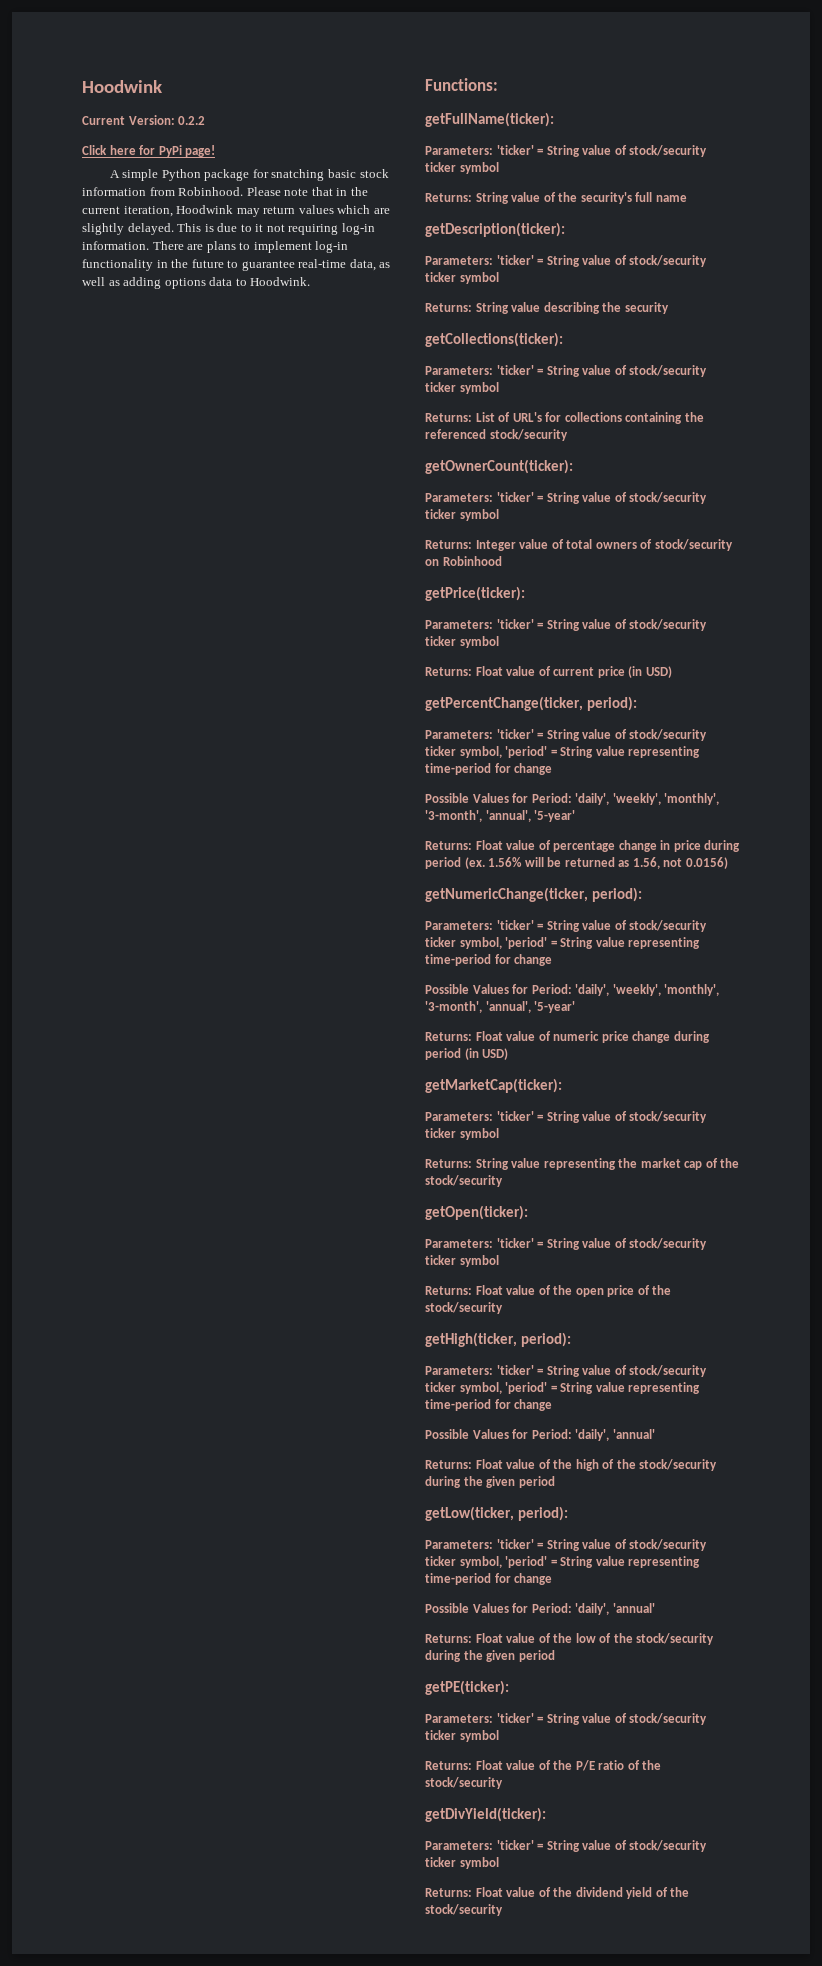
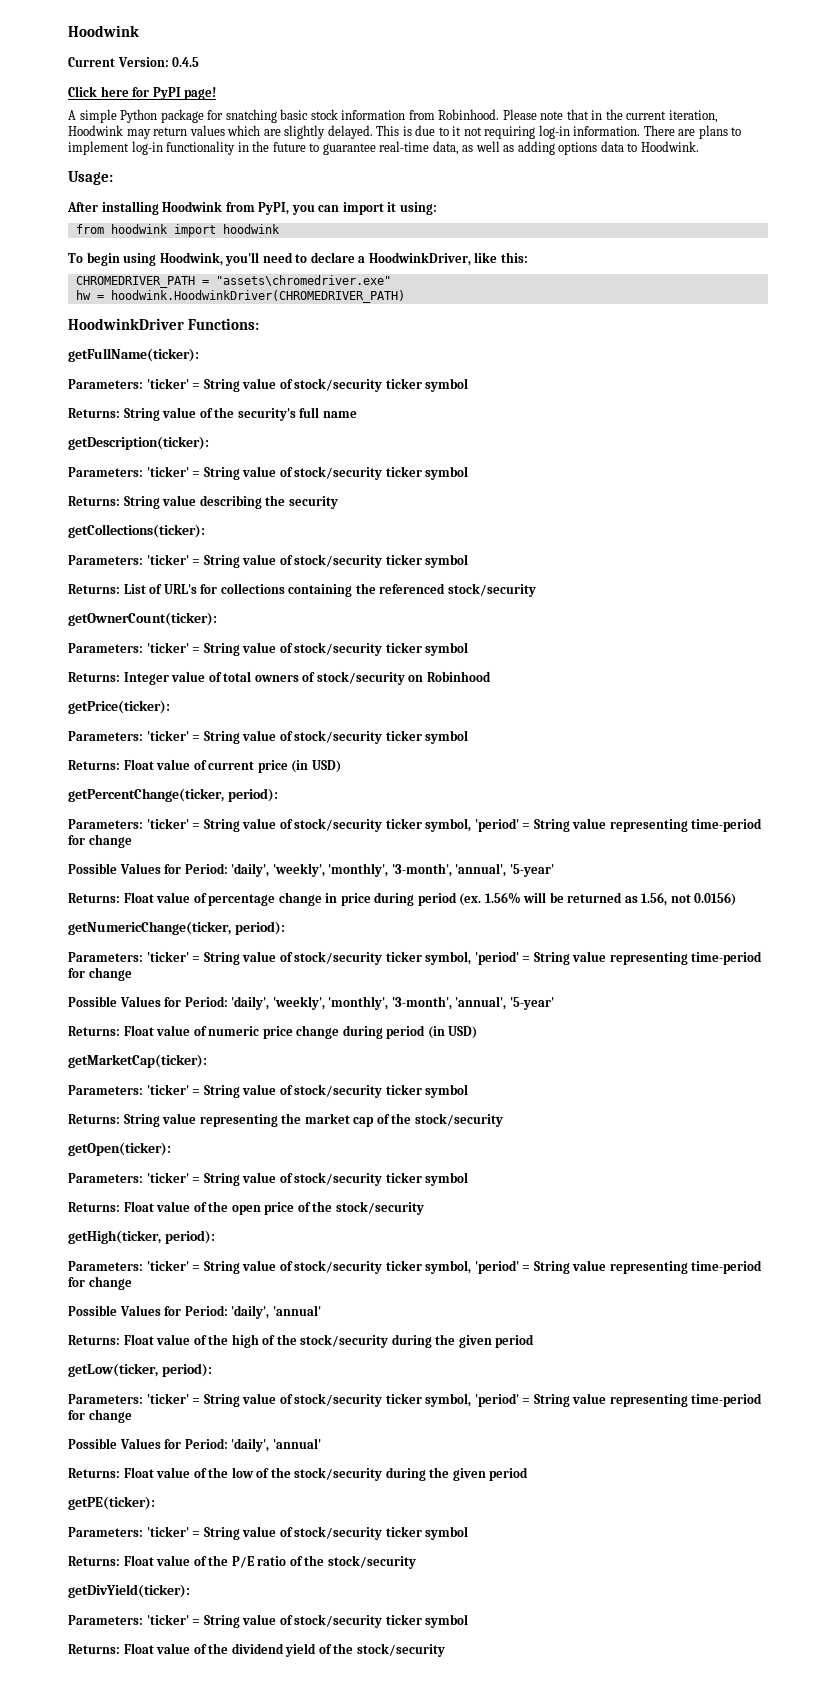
- Current Version: 0.2.2
+ Current Version: 0.4.5
- Click here for PyPi page!
+ Click here for PyPI page!
- Functions:
+ Usage:
+ After installing Hoodwink from PyPI, you can import it using:
+ from hoodwink import hoodwink
+ To begin using Hoodwink, you'll need to declare a HoodwinkDriver, like this:
+ CHROMEDRIVER_PATH = "assets\chromedriver.exe"
+ hw = hoodwink.HoodwinkDriver(CHROMEDRIVER_PATH)
+ HoodwinkDriver Functions:

